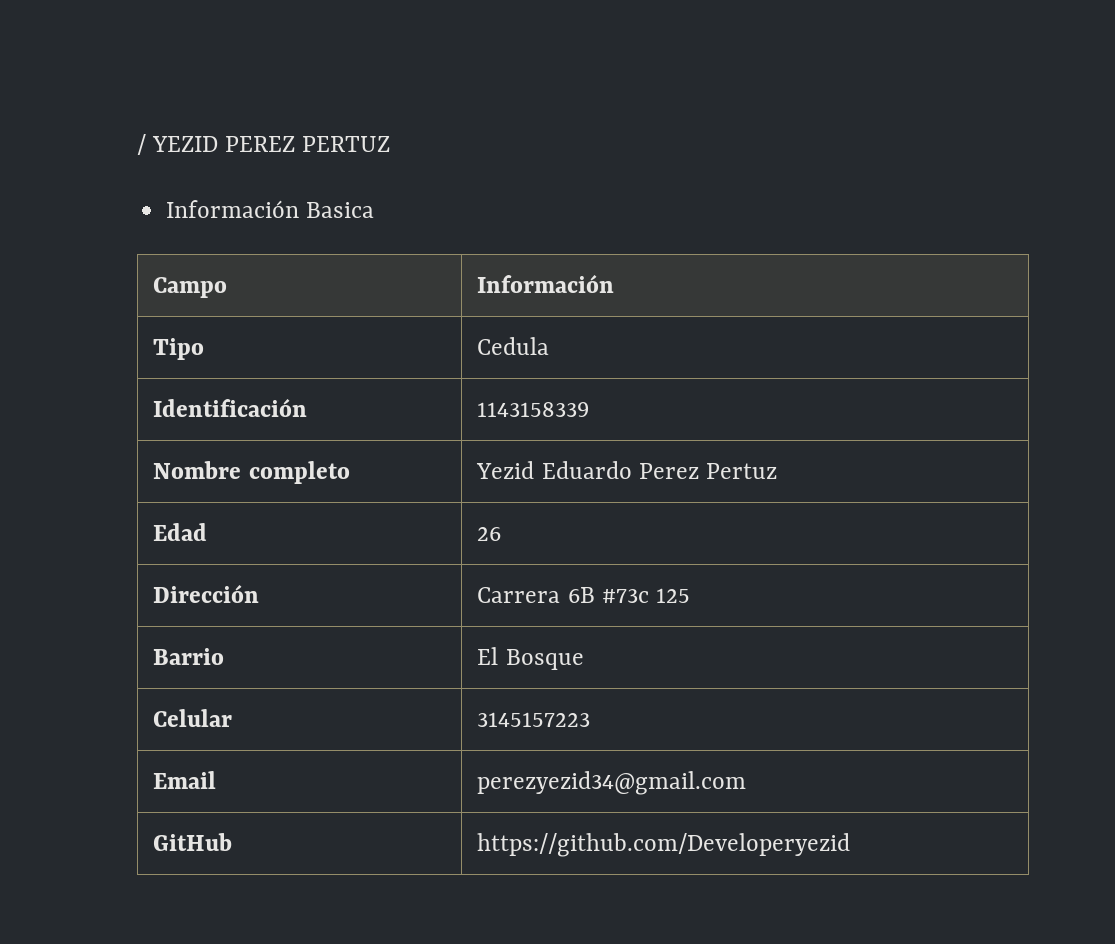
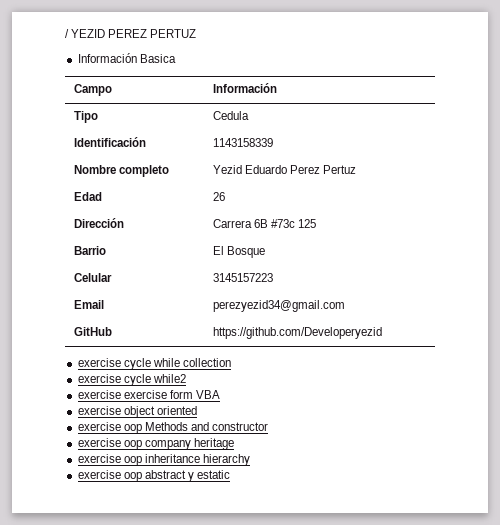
+ exercise cycle while collection
+ exercise cycle while2
+ exercise exercise form VBA
+ exercise object oriented
+ exercise oop Methods and constructor
+ exercise oop company heritage
+ exercise oop inheritance hierarchy
+ exercise oop abstract y estatic

